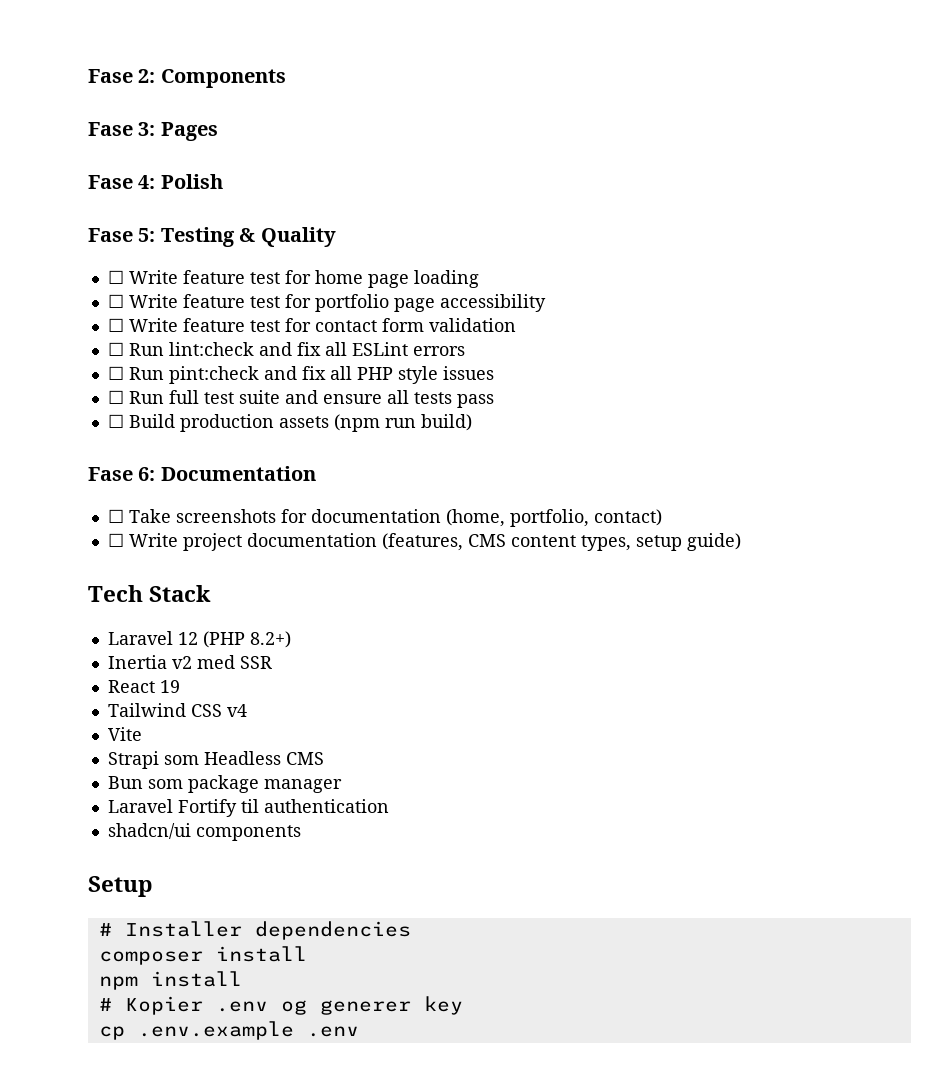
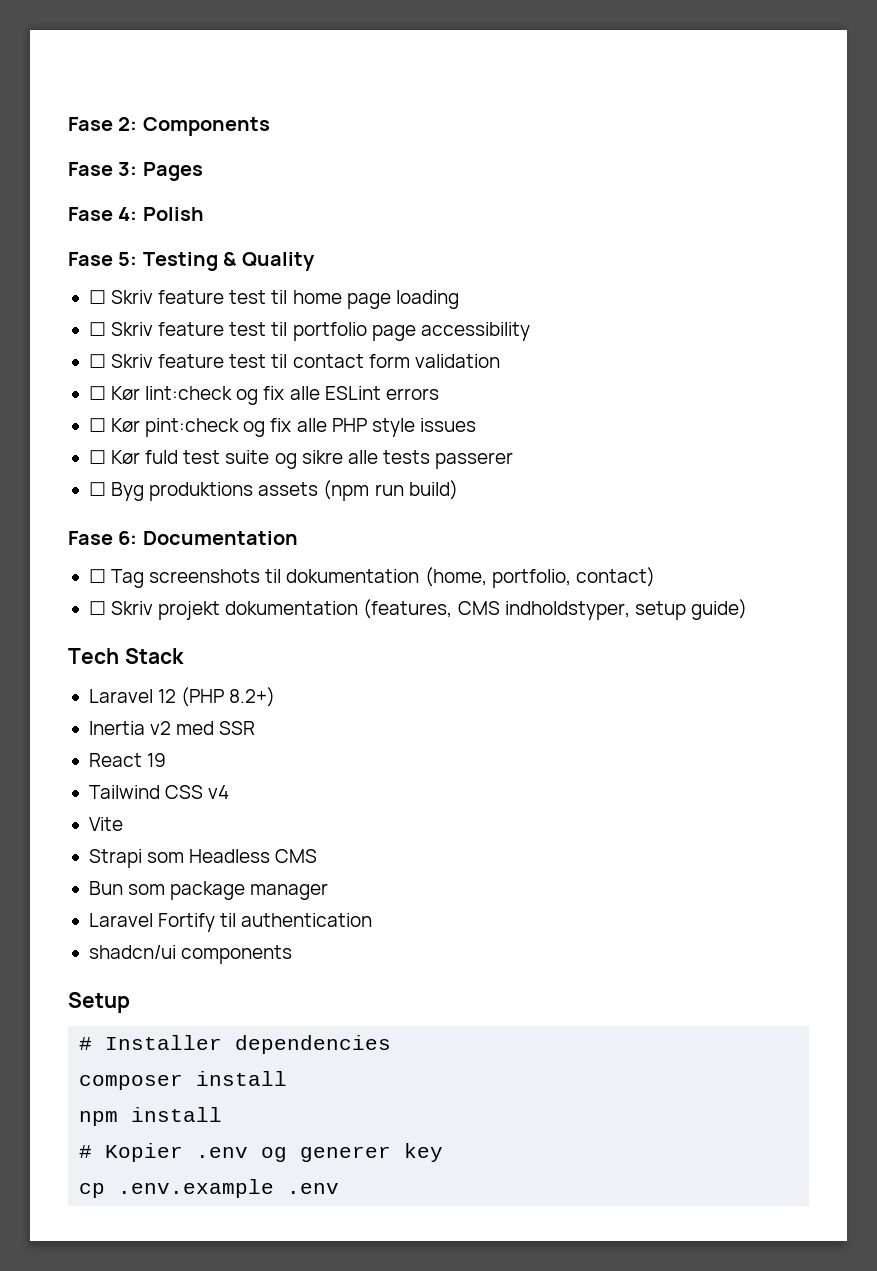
- ☐ Write feature test for home page loading
+ ☐ Skriv feature test til home page loading
- ☐ Write feature test for portfolio page accessibility
+ ☐ Skriv feature test til portfolio page accessibility
- ☐ Write feature test for contact form validation
+ ☐ Skriv feature test til contact form validation
- ☐ Run lint:check and fix all ESLint errors
- ☐ Run pint:check and fix all PHP style issues
- ☐ Run full test suite and ensure all tests pass
- ☐ Build production assets (npm run build)
+ ☐ Kør lint:check og fix alle ESLint errors
+ ☐ Kør pint:check og fix alle PHP style issues
+ ☐ Kør fuld test suite og sikre alle tests passerer
+ ☐ Byg produktions assets (npm run build)
- ☐ Take screenshots for documentation (home, portfolio, contact)
+ ☐ Tag screenshots til dokumentation (home, portfolio, contact)
- ☐ Write project documentation (features, CMS content types, setup guide)
+ ☐ Skriv projekt dokumentation (features, CMS indholdstyper, setup guide)

